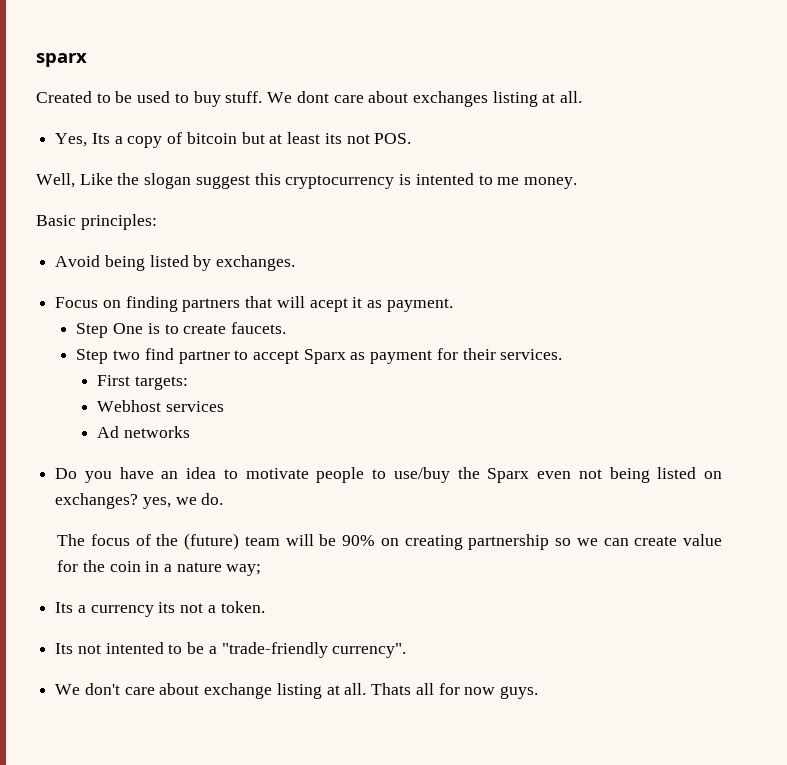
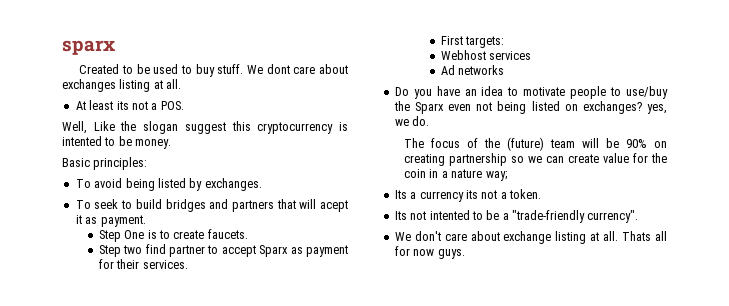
- Yes, Its a copy of bitcoin but at least its not POS.
+ At least its not a POS.
- Well, Like the slogan suggest this cryptocurrency is intented to me money.
+ Well, Like the slogan suggest this cryptocurrency is intented to be money.
- Avoid being listed by exchanges.
+ To avoid being listed by exchanges.
- Focus on finding partners that will acept it as payment.
+ To seek to build bridges and partners that will acept it as payment.

